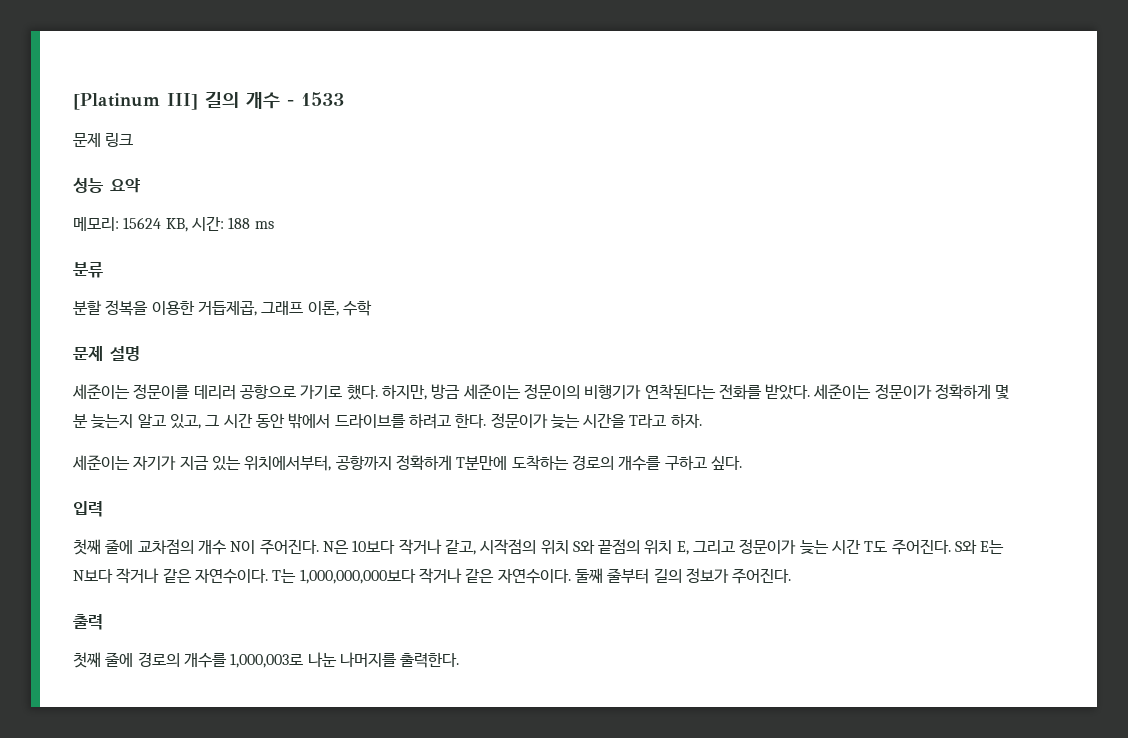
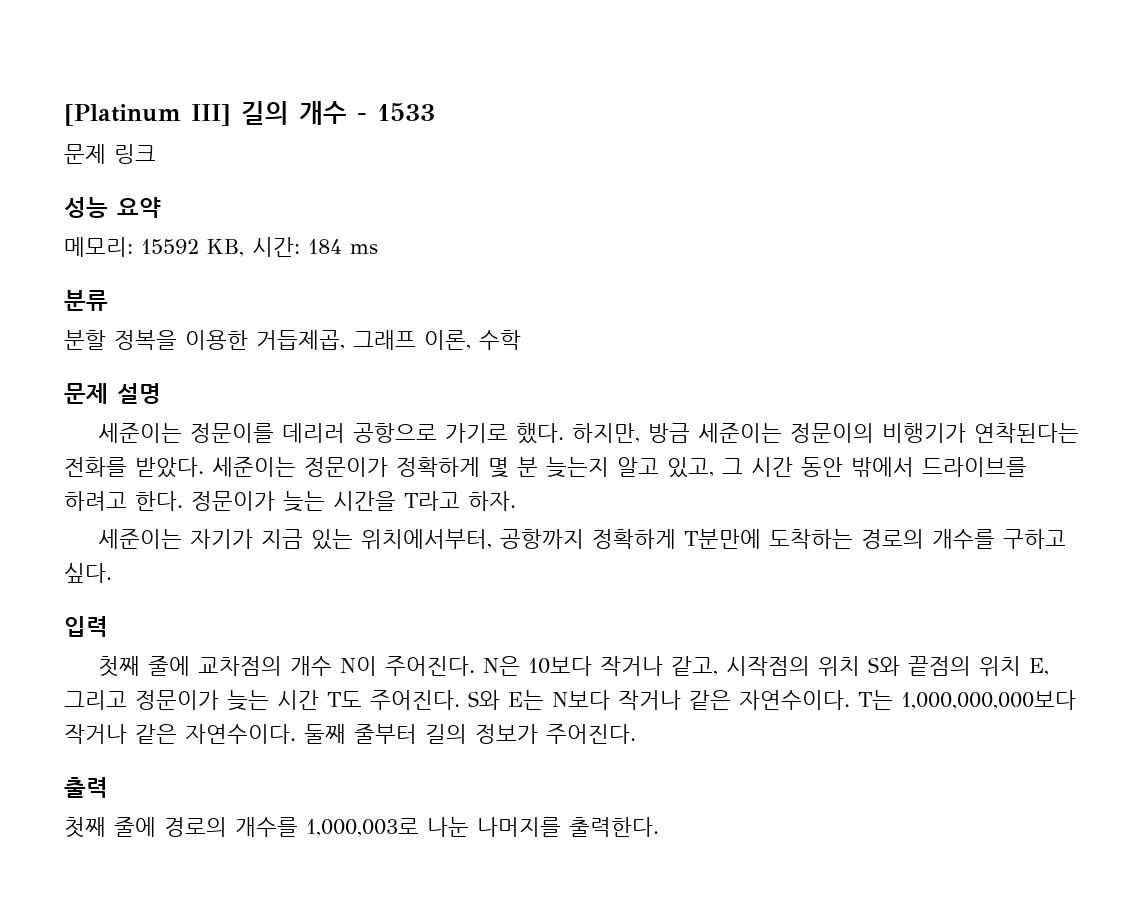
- 메모리: 15624 KB, 시간: 188 ms
+ 메모리: 15592 KB, 시간: 184 ms

